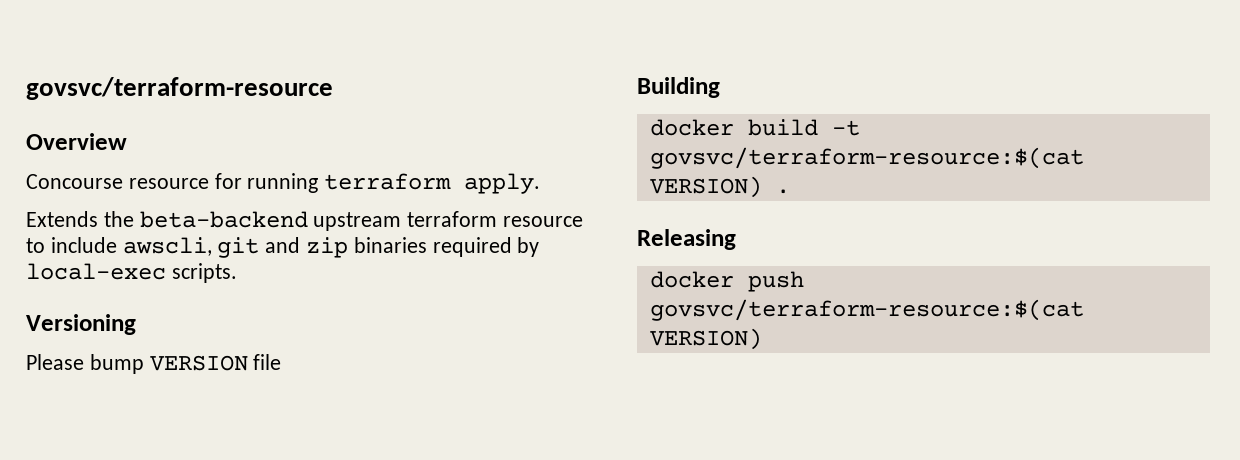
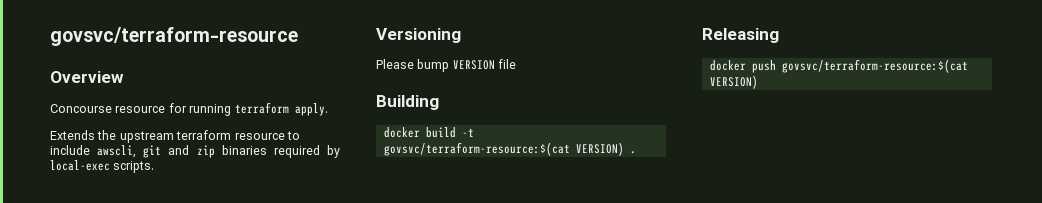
- Extends the beta-backend upstream terraform resource to include awscli, git and zip binaries required by local-exec scripts.
+ Extends the upstream terraform resource to include awscli, git and zip binaries required by local-exec scripts.

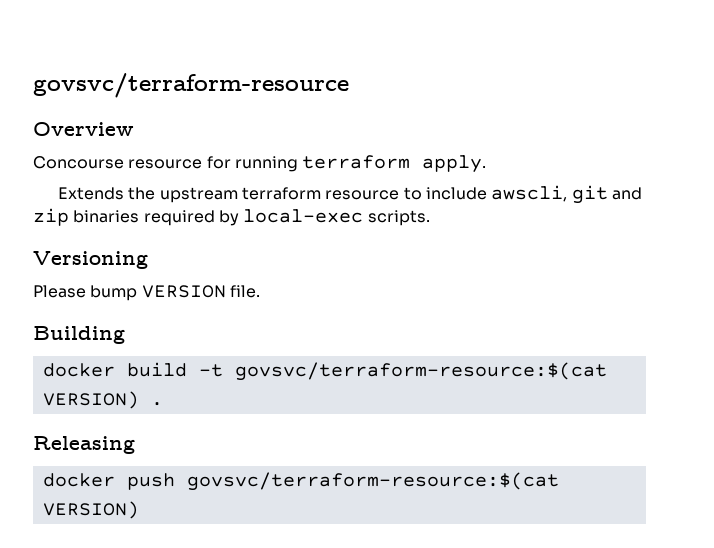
- Please bump VERSION file
+ Please bump VERSION file.

